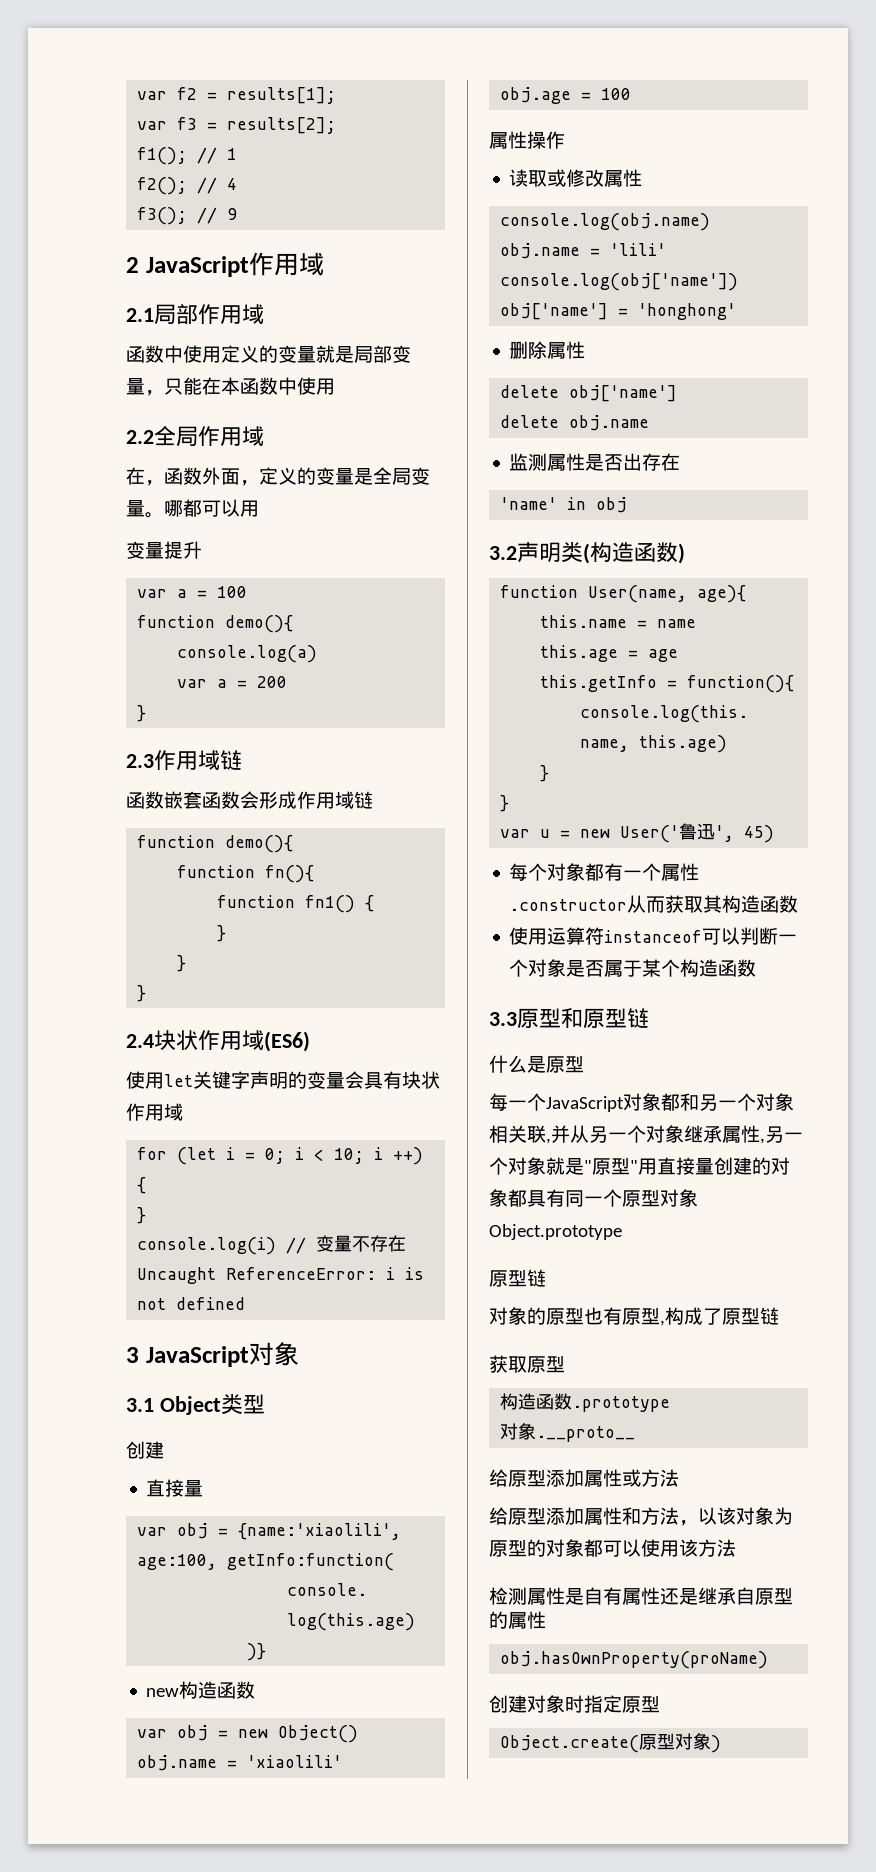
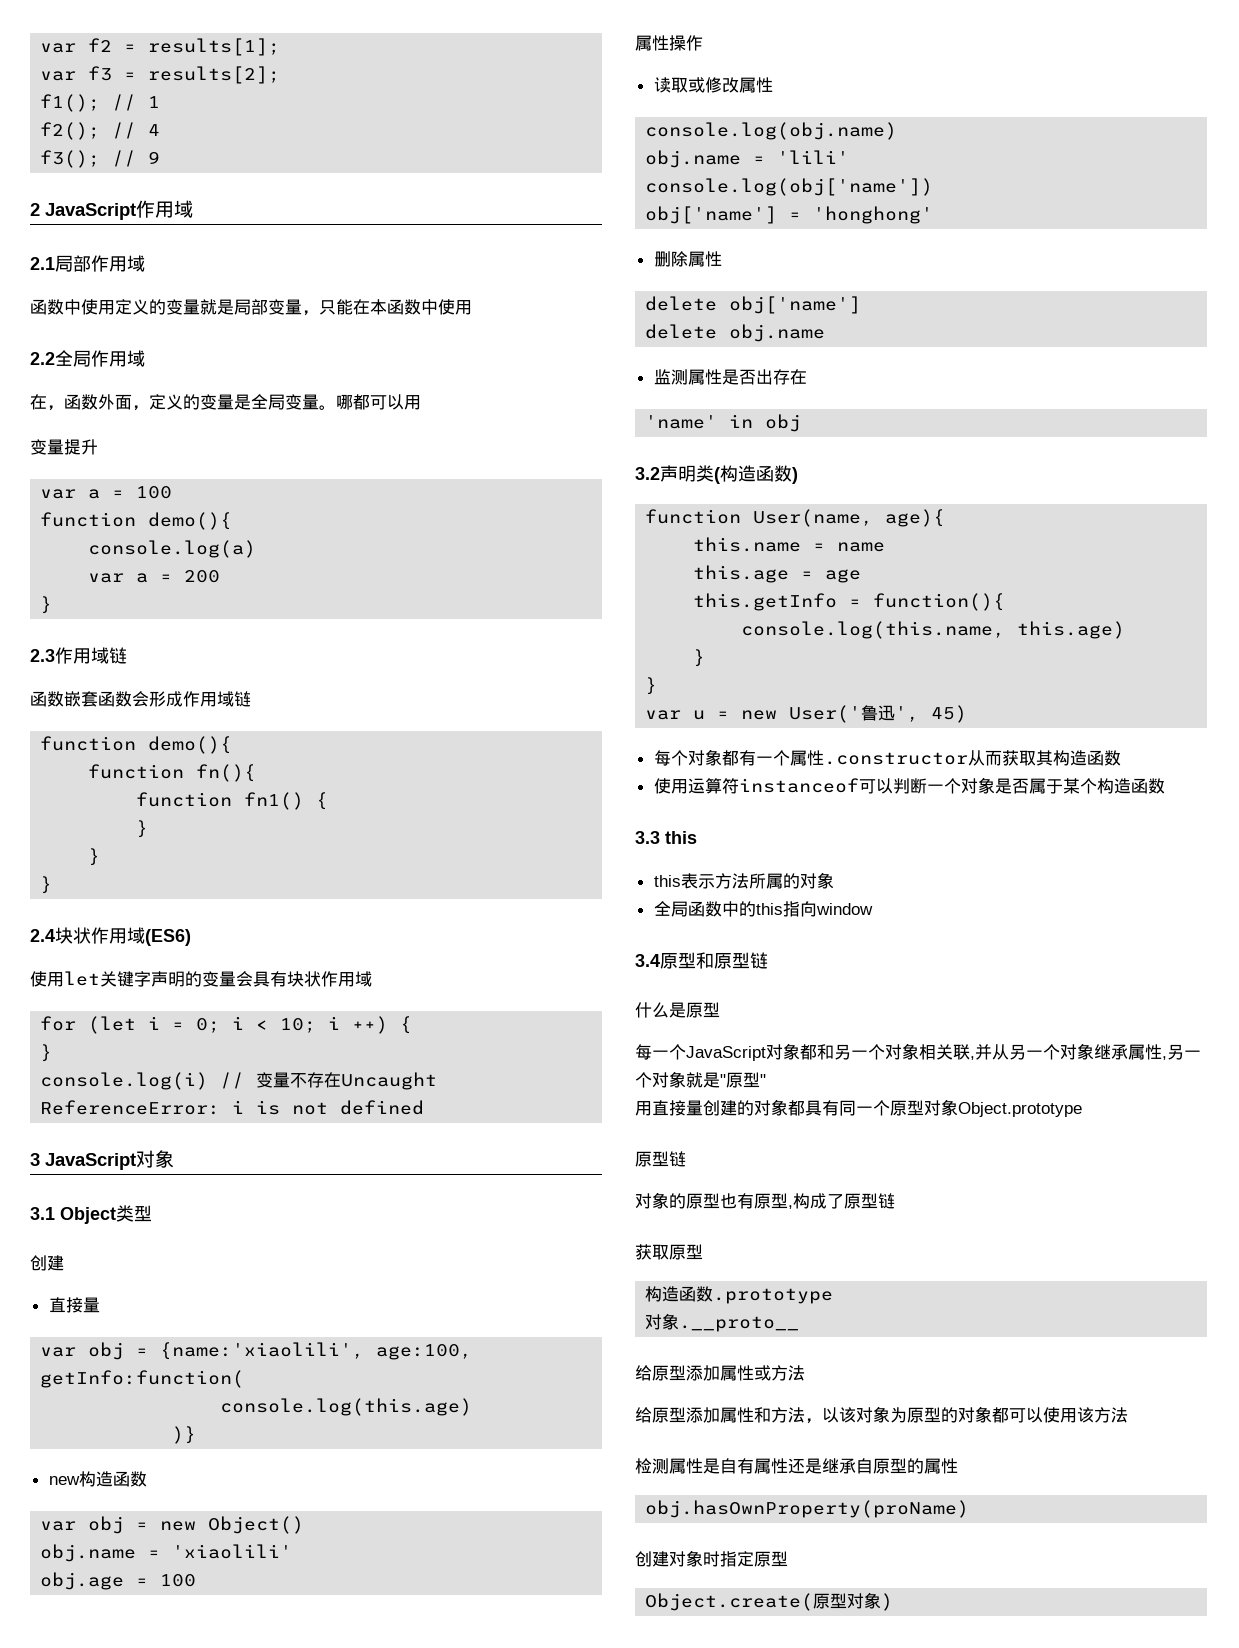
- 3.3原型和原型链
+ 3.3 this
+ this表示方法所属的对象
+ 全局函数中的this指向window
+ 3.4原型和原型链
- 每一个JavaScript对象都和另一个对象相关联,并从另一个对象继承属性,另一个对象就是"原型"用直接量创建的对象都具有同一个原型对象Object.prototype
+ 每一个JavaScript对象都和另一个对象相关联,并从另一个对象继承属性,另一个对象就是"原型"
+ 用直接量创建的对象都具有同一个原型对象Object.prototype

